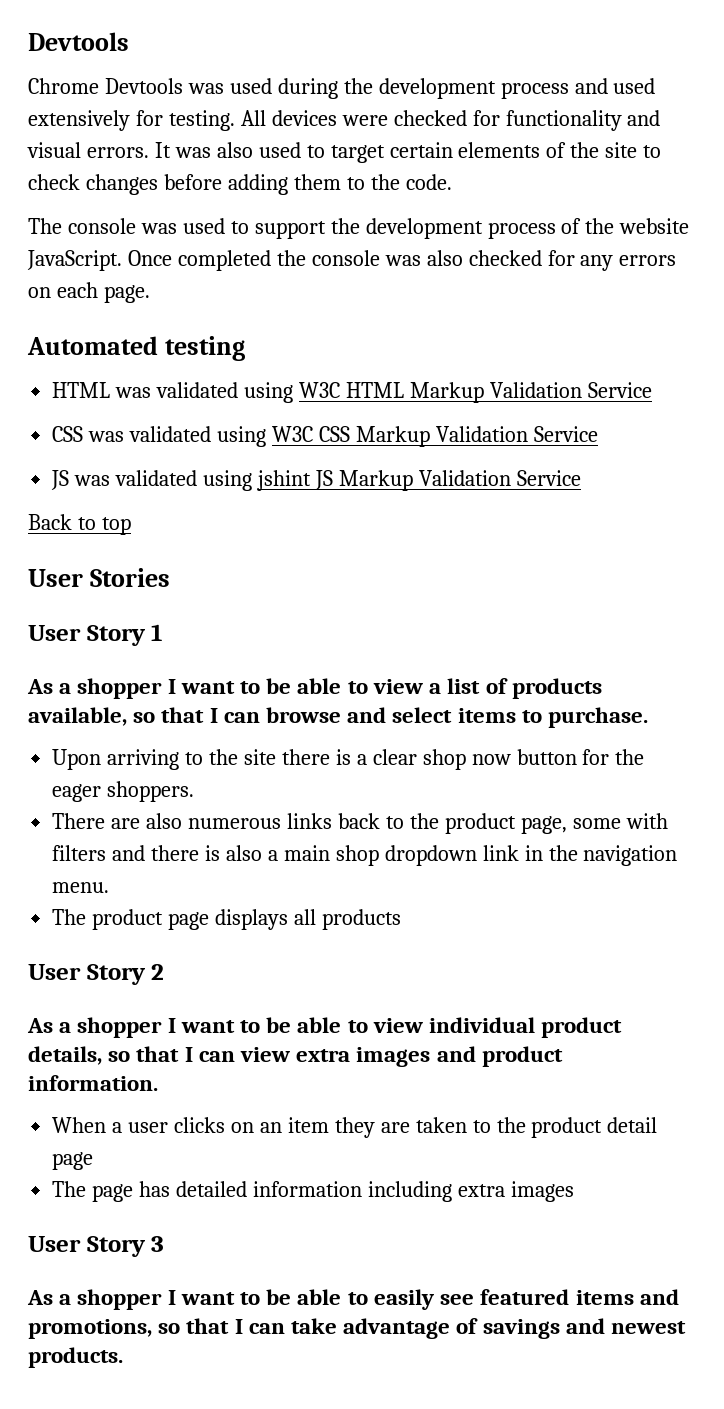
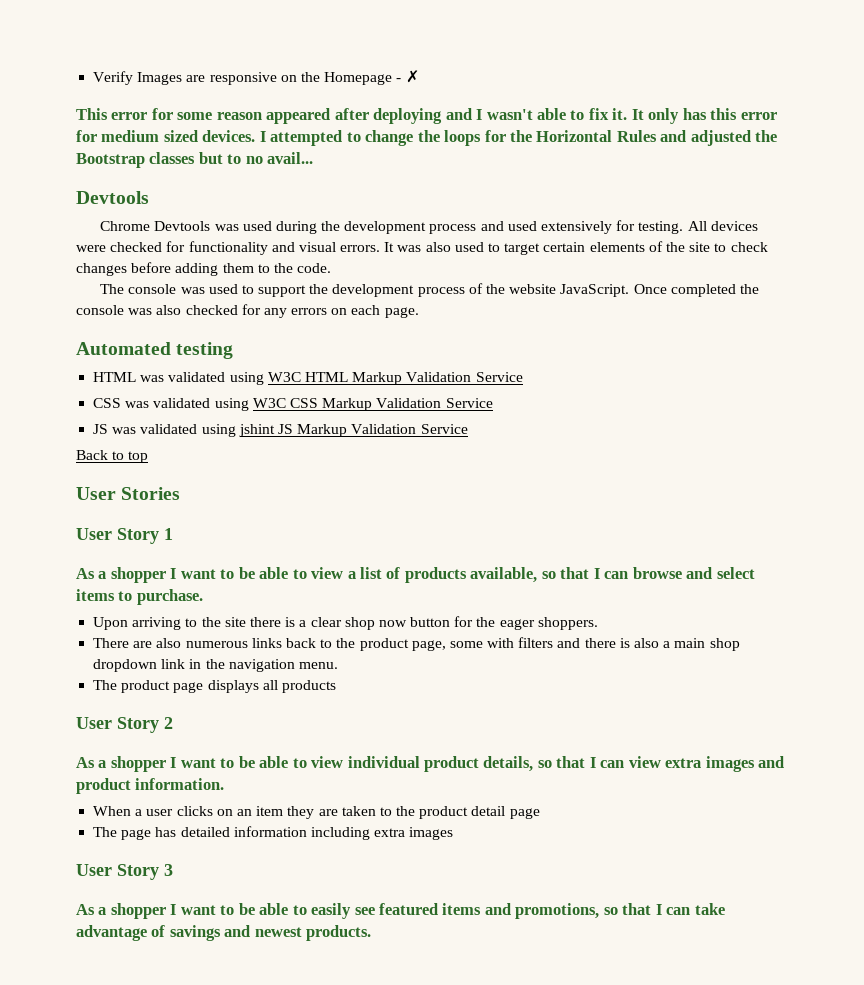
+ Verify Images are responsive on the Homepage - ✗
+ This error for some reason appeared after deploying and I wasn't able to fix it. It only has this error for medium sized devices. I attempted to change the loops for the Horizontal Rules and adjusted the Bootstrap classes but to no avail...

